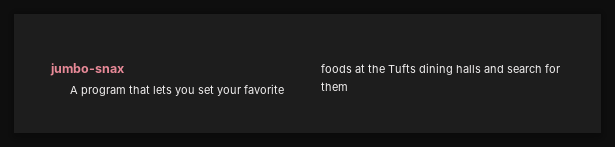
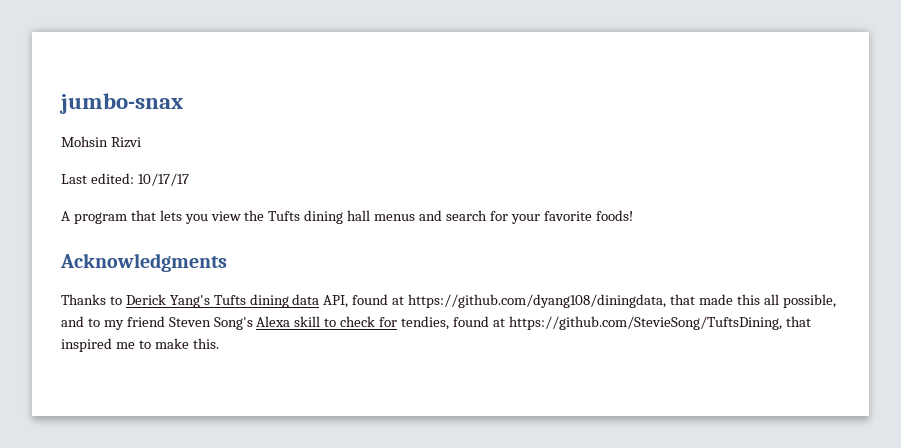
+ Mohsin Rizvi
+ Last edited: 10/17/17
- A program that lets you set your favorite foods at the Tufts dining halls and search for them
+ A program that lets you view the Tufts dining hall menus and search for your favorite foods!
+ Acknowledgments
+ Thanks to Derick Yang's Tufts dining data API, found at https://github.com/dyang108/diningdata, that made this all possible, and to my friend Steven Song's Alexa skill to check for tendies, found at https://github.com/StevieSong/TuftsDining, that inspired me to make this.

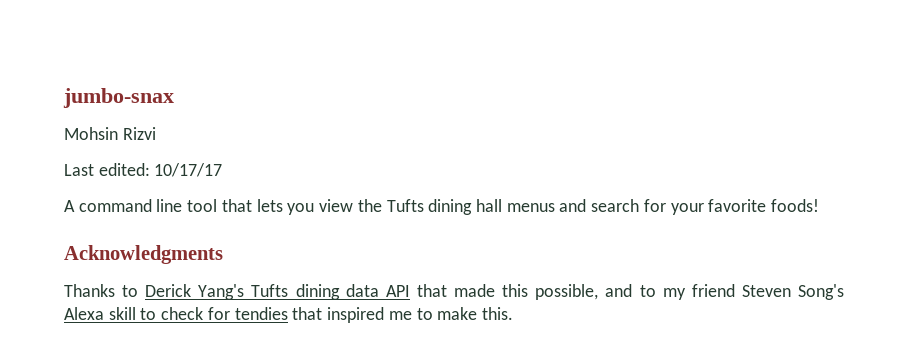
- A program that lets you view the Tufts dining hall menus and search for your favorite foods!
+ A command line tool that lets you view the Tufts dining hall menus and search for your favorite foods!
- Thanks to Derick Yang's Tufts dining data API, found at https://github.com/dyang108/diningdata, that made this all possible, and to my friend Steven Song's Alexa skill to check for tendies, found at https://github.com/StevieSong/TuftsDining, that inspired me to make this.
+ Thanks to Derick Yang's Tufts dining data API that made this possible, and to my friend Steven Song's Alexa skill to check for tendies that inspired me to make this.

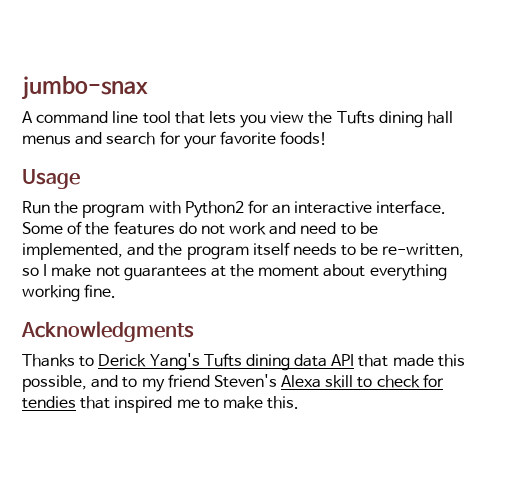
- Mohsin Rizvi
- Last edited: 10/17/17
+ Usage
+ Run the program with Python2 for an interactive interface. Some of the features do not work and need to be implemented, and the program itself needs to be re-written, so I make not guarantees at the moment about everything working fine.
- Thanks to Derick Yang's Tufts dining data API that made this possible, and to my friend Steven Song's Alexa skill to check for tendies that inspired me to make this.
+ Thanks to Derick Yang's Tufts dining data API that made this possible, and to my friend Steven's Alexa skill to check for tendies that inspired me to make this.

